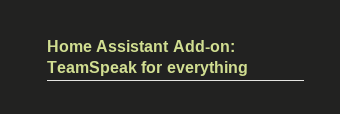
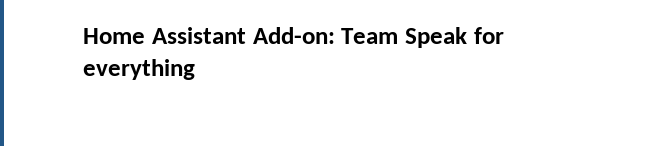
- Home Assistant Add-on: TeamSpeak for everything
+ Home Assistant Add-on: Team Speak for everything

